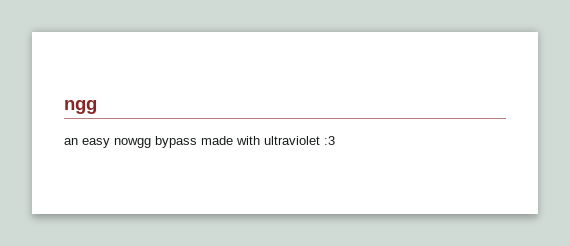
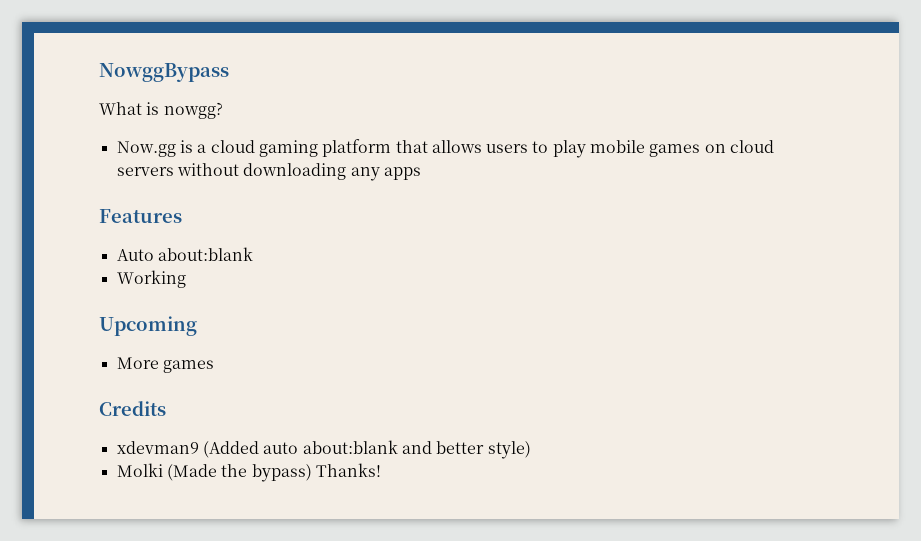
- ngg
- an easy nowgg bypass made with ultraviolet :3
+ NowggBypass
+ What is nowgg?
+ Now.gg is a cloud gaming platform that allows users to play mobile games on cloud servers without downloading any apps
+ Features
+ Auto about:blank
+ Working
+ Upcoming
+ More games
+ Credits
+ xdevman9 (Added auto about:blank and better style)
+ Molki (Made the bypass) Thanks!

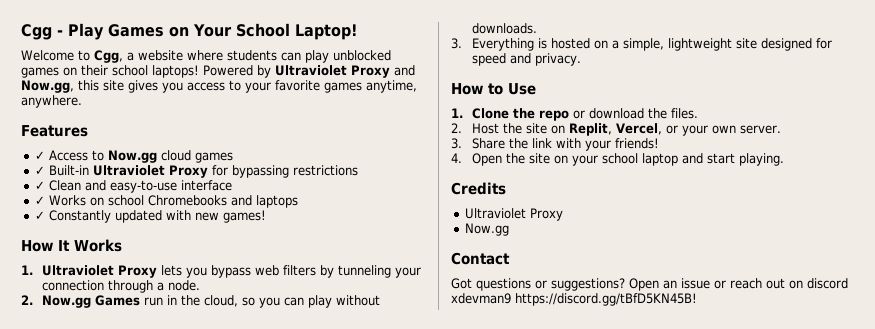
- NowggBypass
- What is nowgg?
- Now.gg is a cloud gaming platform that allows users to play mobile games on cloud servers without downloading any apps
+ Cgg - Play Games on Your School Laptop!
+ Welcome to Cgg, a website where students can play unblocked games on their school laptops! Powered by Ultraviolet Proxy and Now.gg, this site gives you access to your favorite games anytime, anywhere.
  Features
- Auto about:blank
- Working
- Upcoming
- More games
+ ✓ Access to Now.gg cloud games
+ ✓ Built-in Ultraviolet Proxy for bypassing restrictions
+ ✓ Clean and easy-to-use interface
+ ✓ Works on school Chromebooks and laptops
+ ✓ Constantly updated with new games!
+ How It Works
+ 1. Ultraviolet Proxy lets you bypass web filters by tunneling your connection through a node.
+ 2. Now.gg Games run in the cloud, so you can play without downloads.
+ 3. Everything is hosted on a simple, lightweight site designed for speed and privacy.
+ How to Use
+ 1. Clone the repo or download the files.
+ 2. Host the site on Replit, Vercel, or your own server.
+ 3. Share the link with your friends!
+ 4. Open the site on your school laptop and start playing.
  Credits
- xdevman9 (Added auto about:blank and better style)
- Molki (Made the bypass) Thanks!
+ Ultraviolet Proxy
+ Now.gg
+ Contact
+ Got questions or suggestions? Open an issue or reach out on discord xdevman9 https://discord.gg/tBfD5KN45B!

